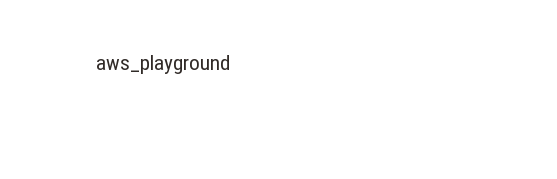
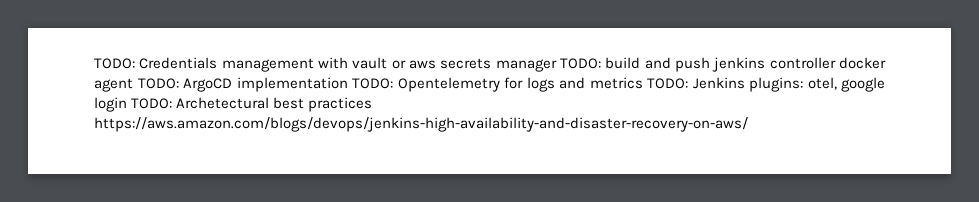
- aws_playground
+ TODO: Credentials management with vault or aws secrets manager TODO: build and push jenkins controller docker agent TODO: ArgoCD implementation TODO: Opentelemetry for logs and metrics TODO: Jenkins plugins: otel, google login TODO: Archetectural best practices https://aws.amazon.com/blogs/devops/jenkins-high-availability-and-disaster-recovery-on-aws/

